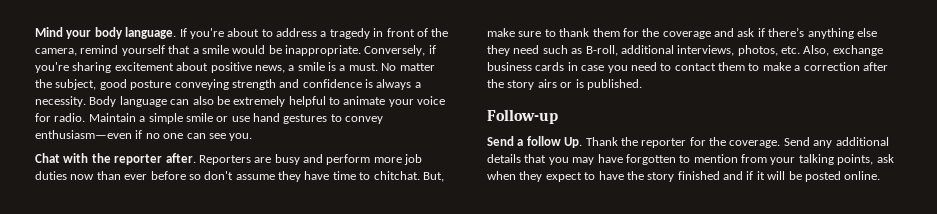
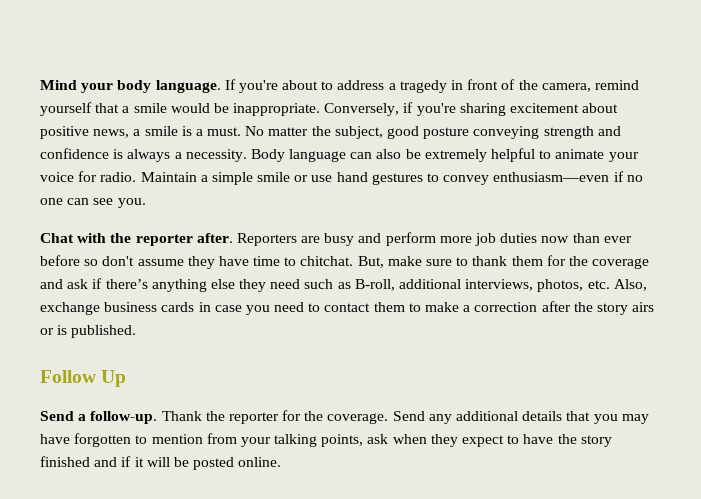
- Follow-up
+ Follow Up
- Send a follow Up. Thank the reporter for the coverage.
+ Send a follow-up. Thank the reporter for the coverage.

